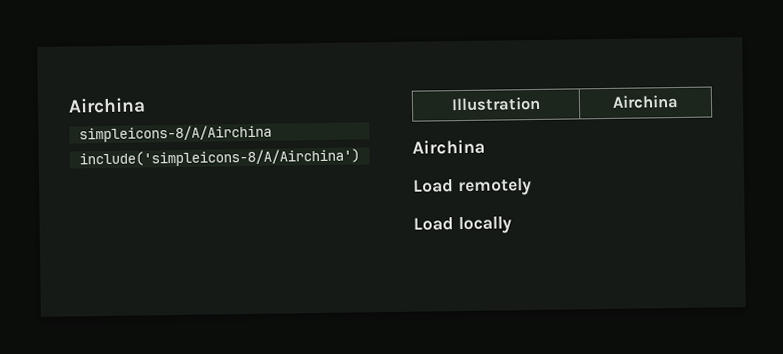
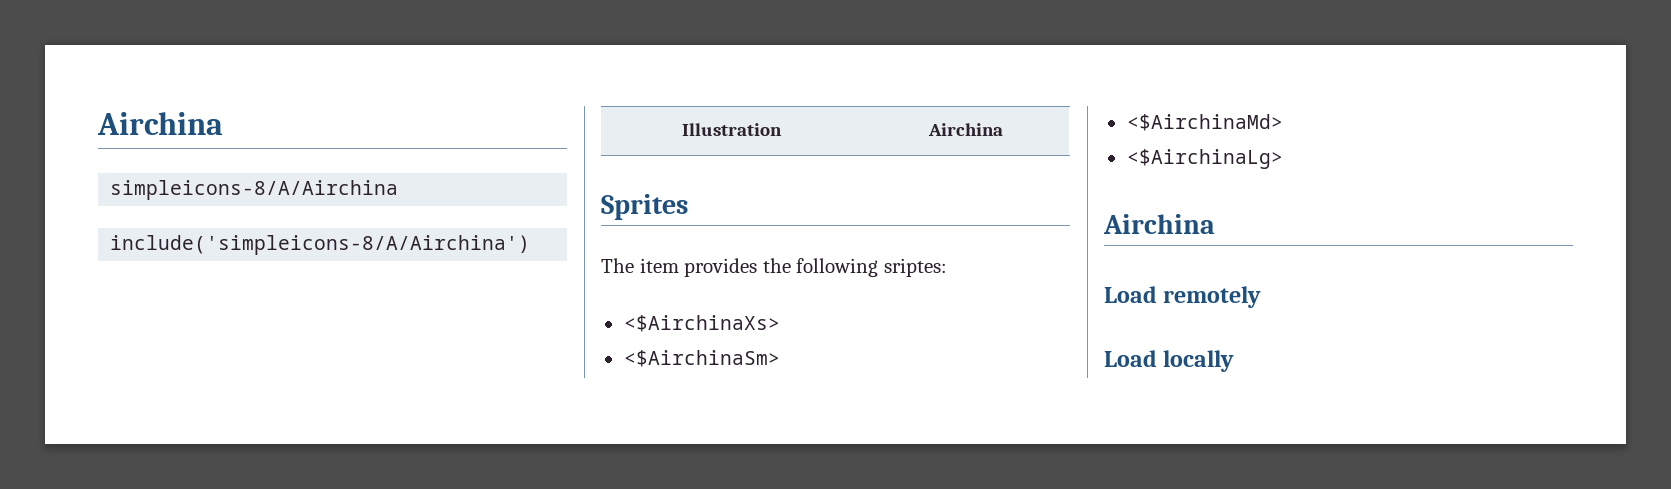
+ Sprites
+ The item provides the following sriptes:
+ <$AirchinaXs>
+ <$AirchinaSm>
+ <$AirchinaMd>
+ <$AirchinaLg>

